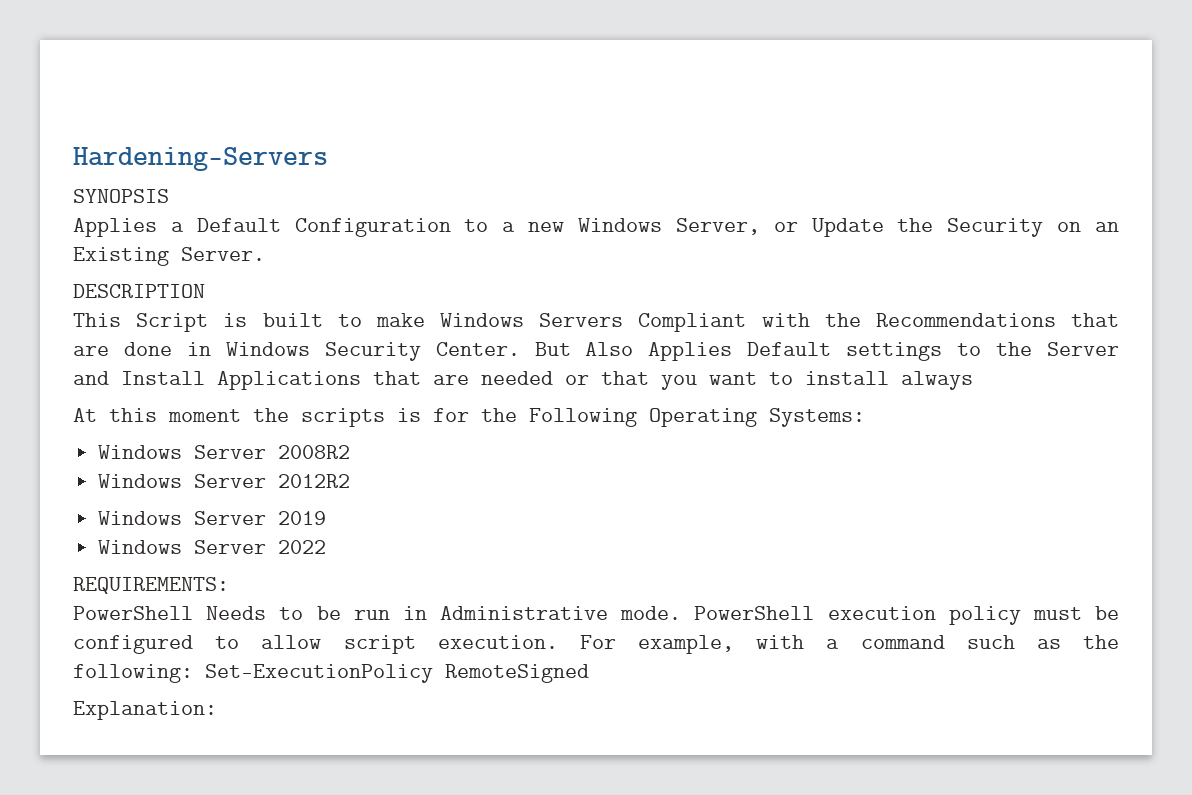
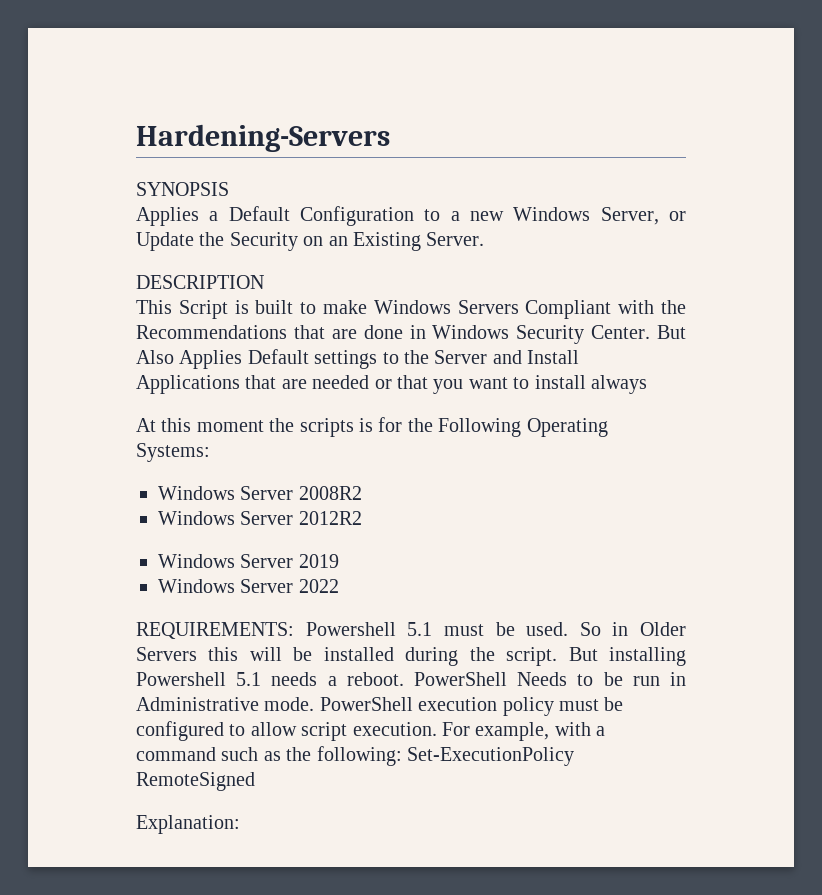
- REQUIREMENTS:
- PowerShell Needs to be run in Administrative mode.
+ REQUIREMENTS: Powershell 5.1 must be used. So in Older Servers this will be installed during the script. But installing Powershell 5.1 needs a reboot. PowerShell Needs to be run in Administrative mode.

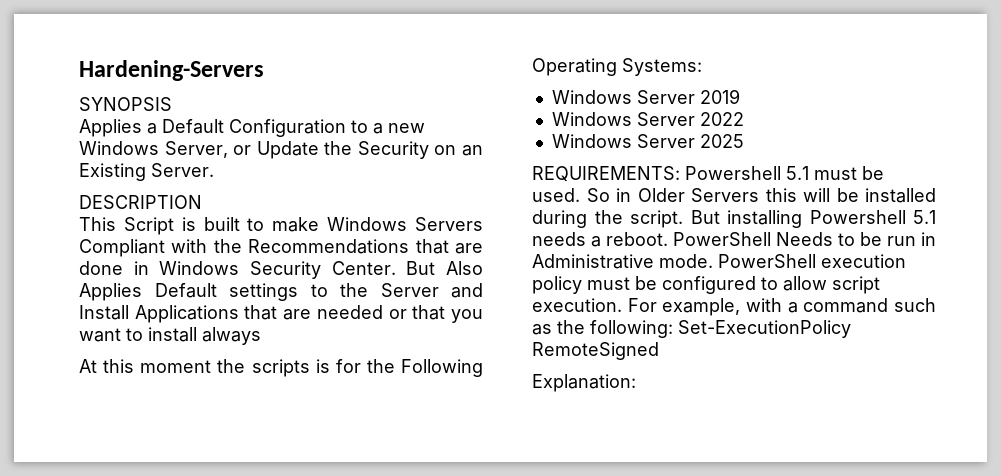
- Windows Server 2008R2
- Windows Server 2012R2
+ Windows Server 2025

